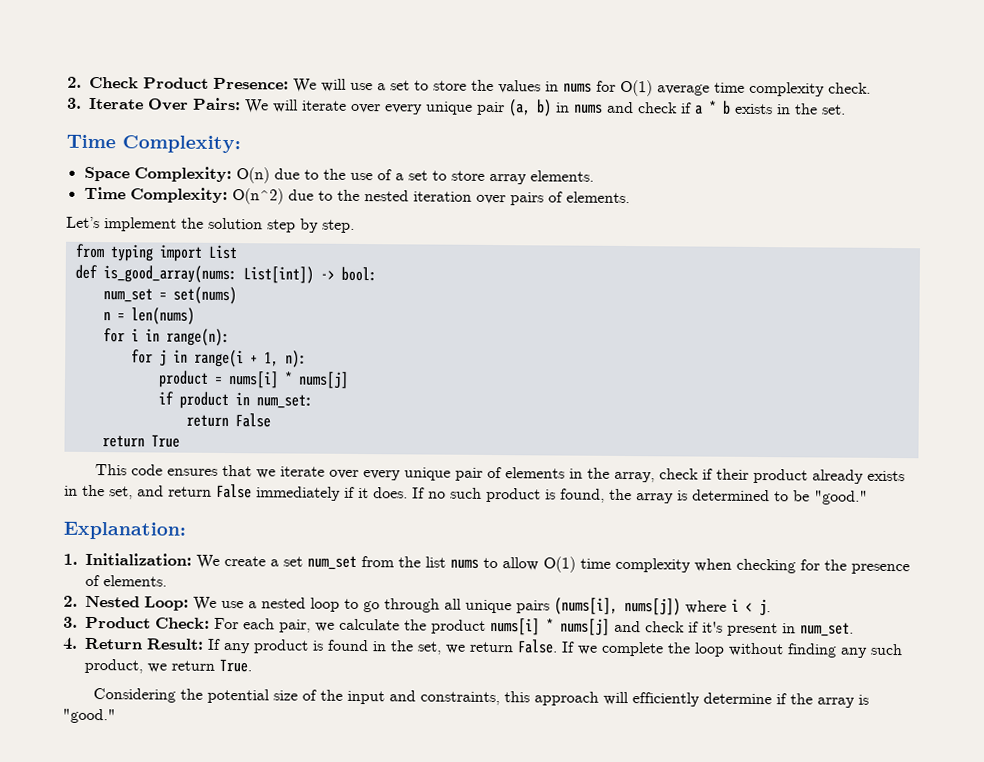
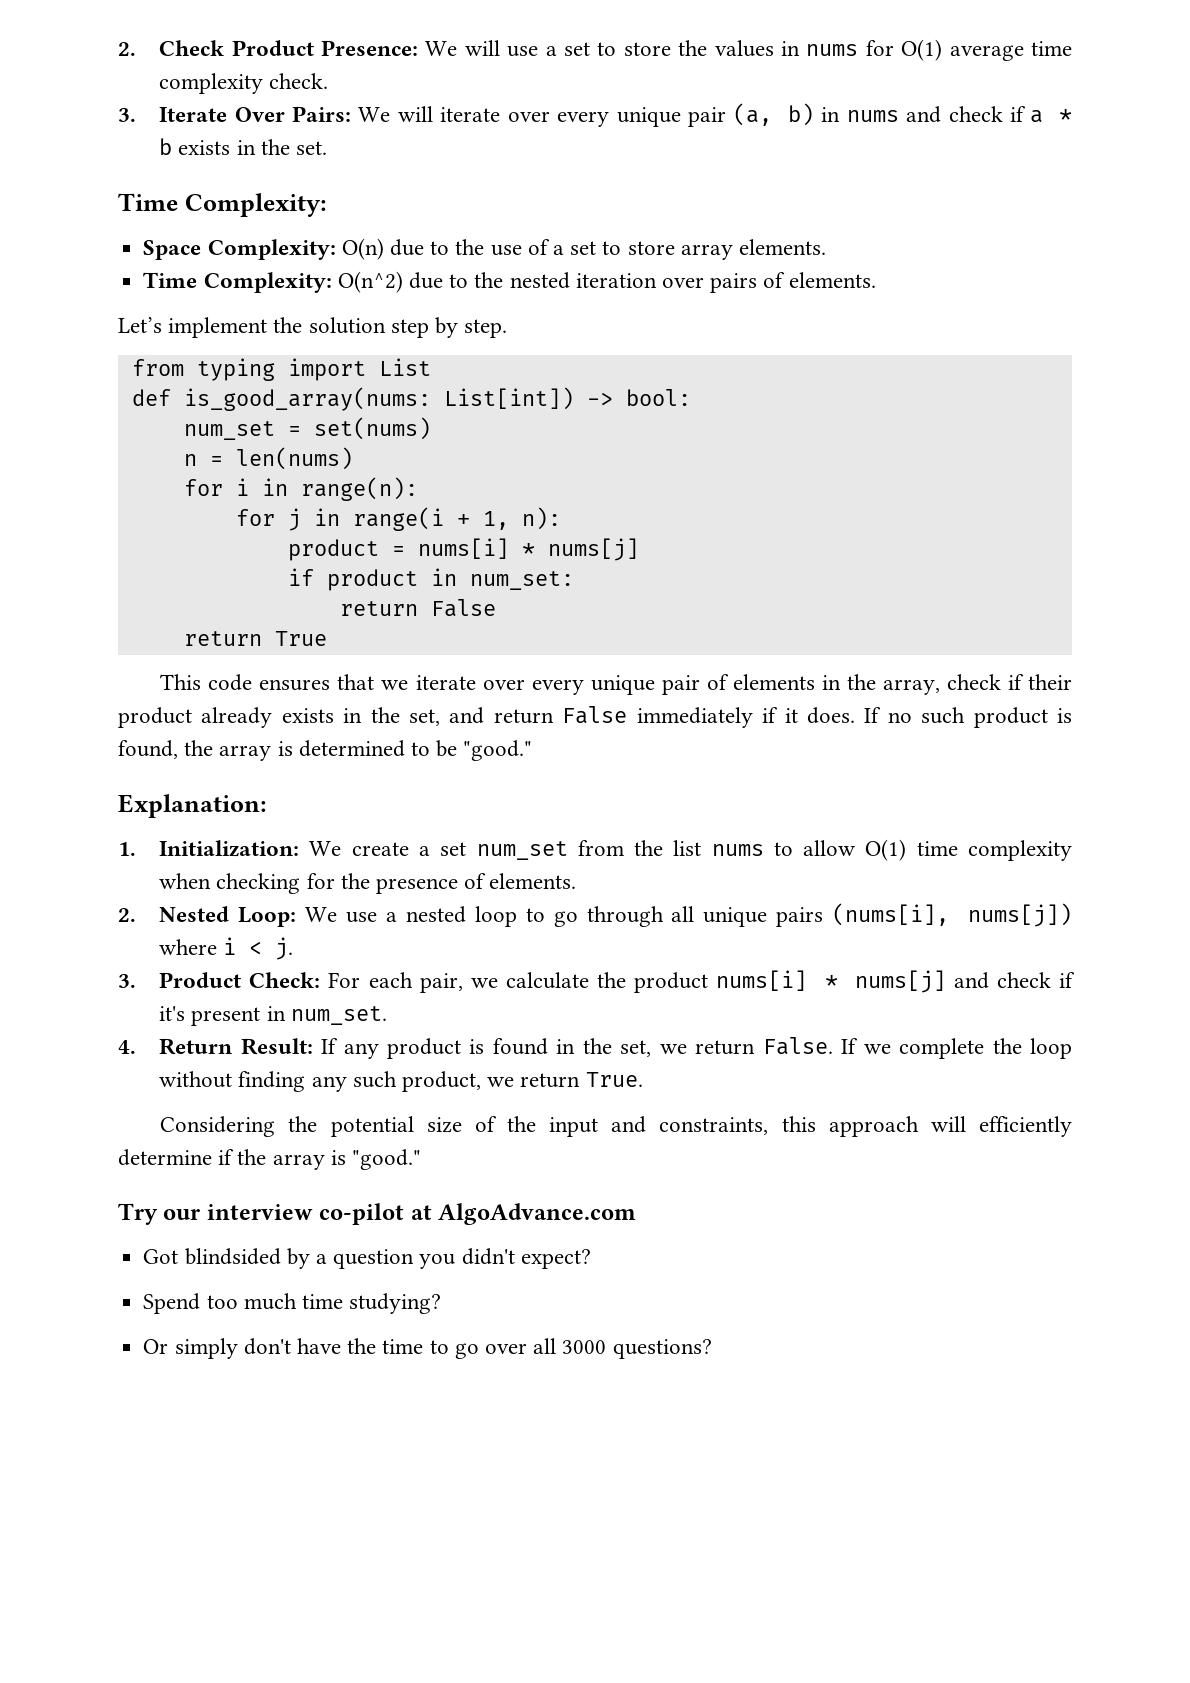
+ Try our interview co-pilot at AlgoAdvance.com
+ Got blindsided by a question you didn't expect?
+ Spend too much time studying?
+ Or simply don't have the time to go over all 3000 questions?

